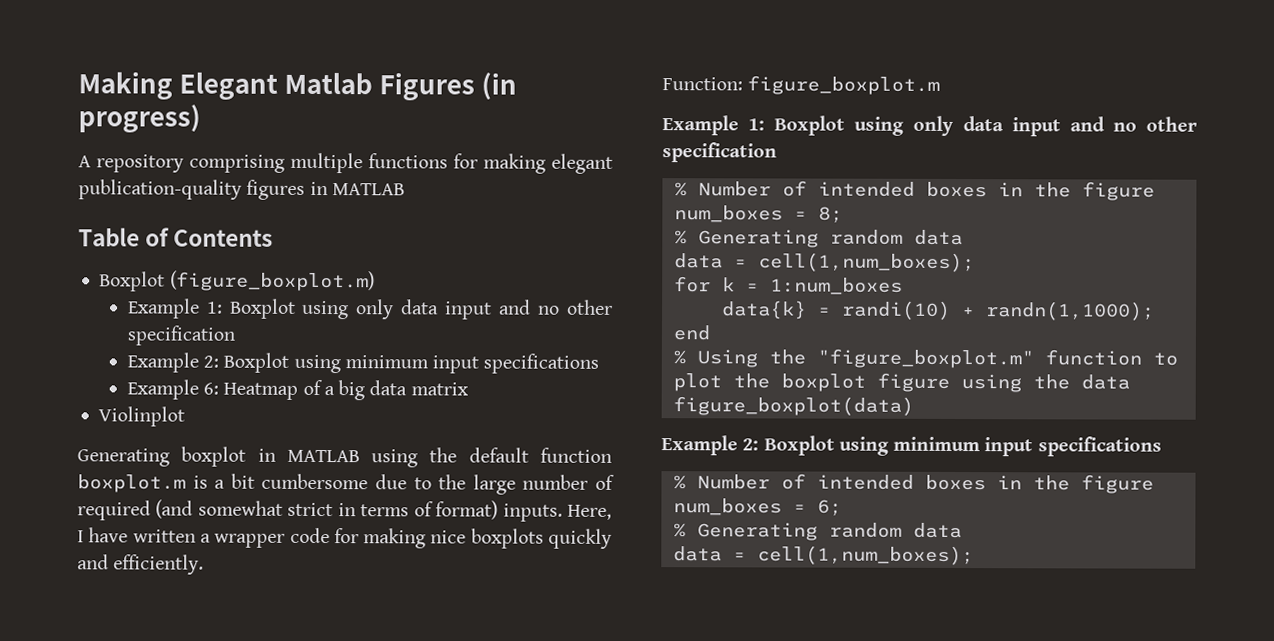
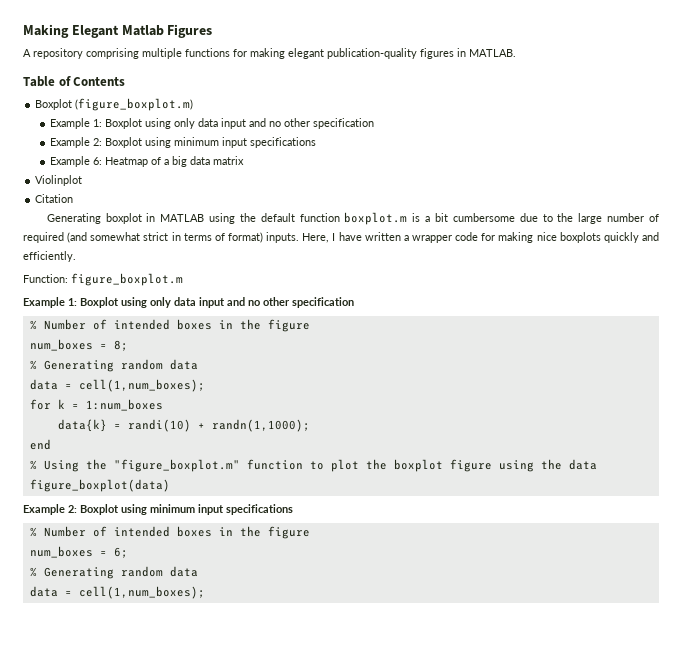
- Making Elegant Matlab Figures (in progress)
+ Making Elegant Matlab Figures
- A repository comprising multiple functions for making elegant publication-quality figures in MATLAB
+ A repository comprising multiple functions for making elegant publication-quality figures in MATLAB.
+ Citation

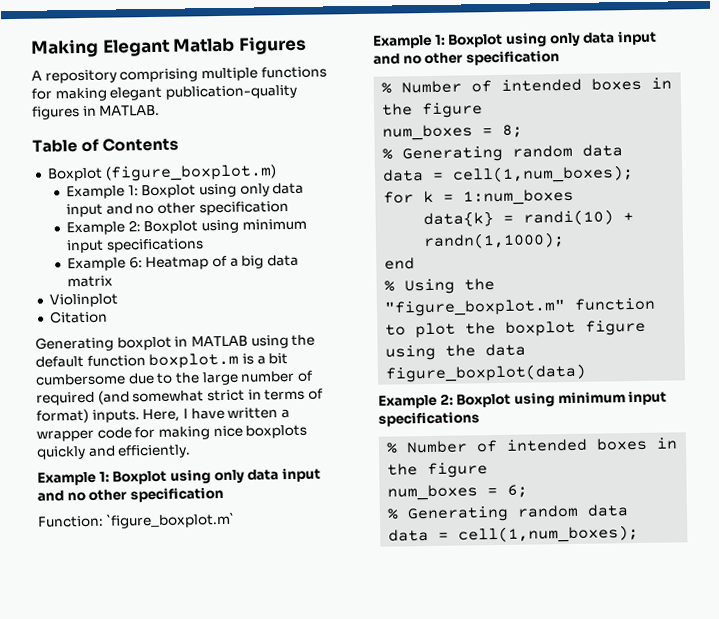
  Here, I have written a wrapper code for making nice boxplots quickly and efficiently.
+ Example 1: Boxplot using only data input and no other specification
- Function: figure_boxplot.m
+ Function: `figure_boxplot.m`

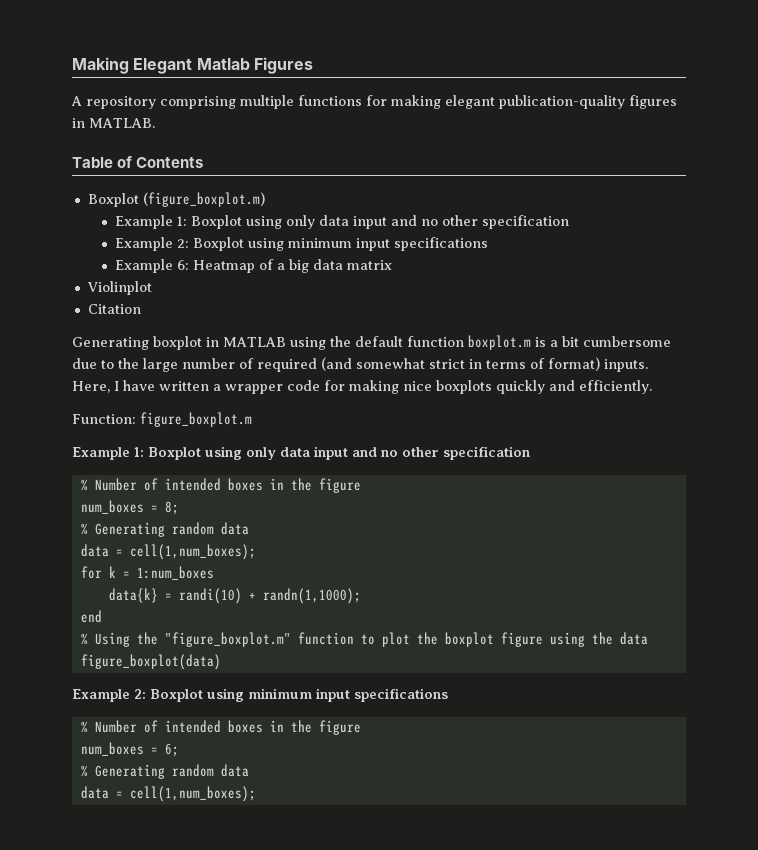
  Here, I have written a wrapper code for making nice boxplots quickly and efficiently.
- Example 1: Boxplot using only data input and no other specification
- Function: `figure_boxplot.m`
+ Function: figure_boxplot.m

